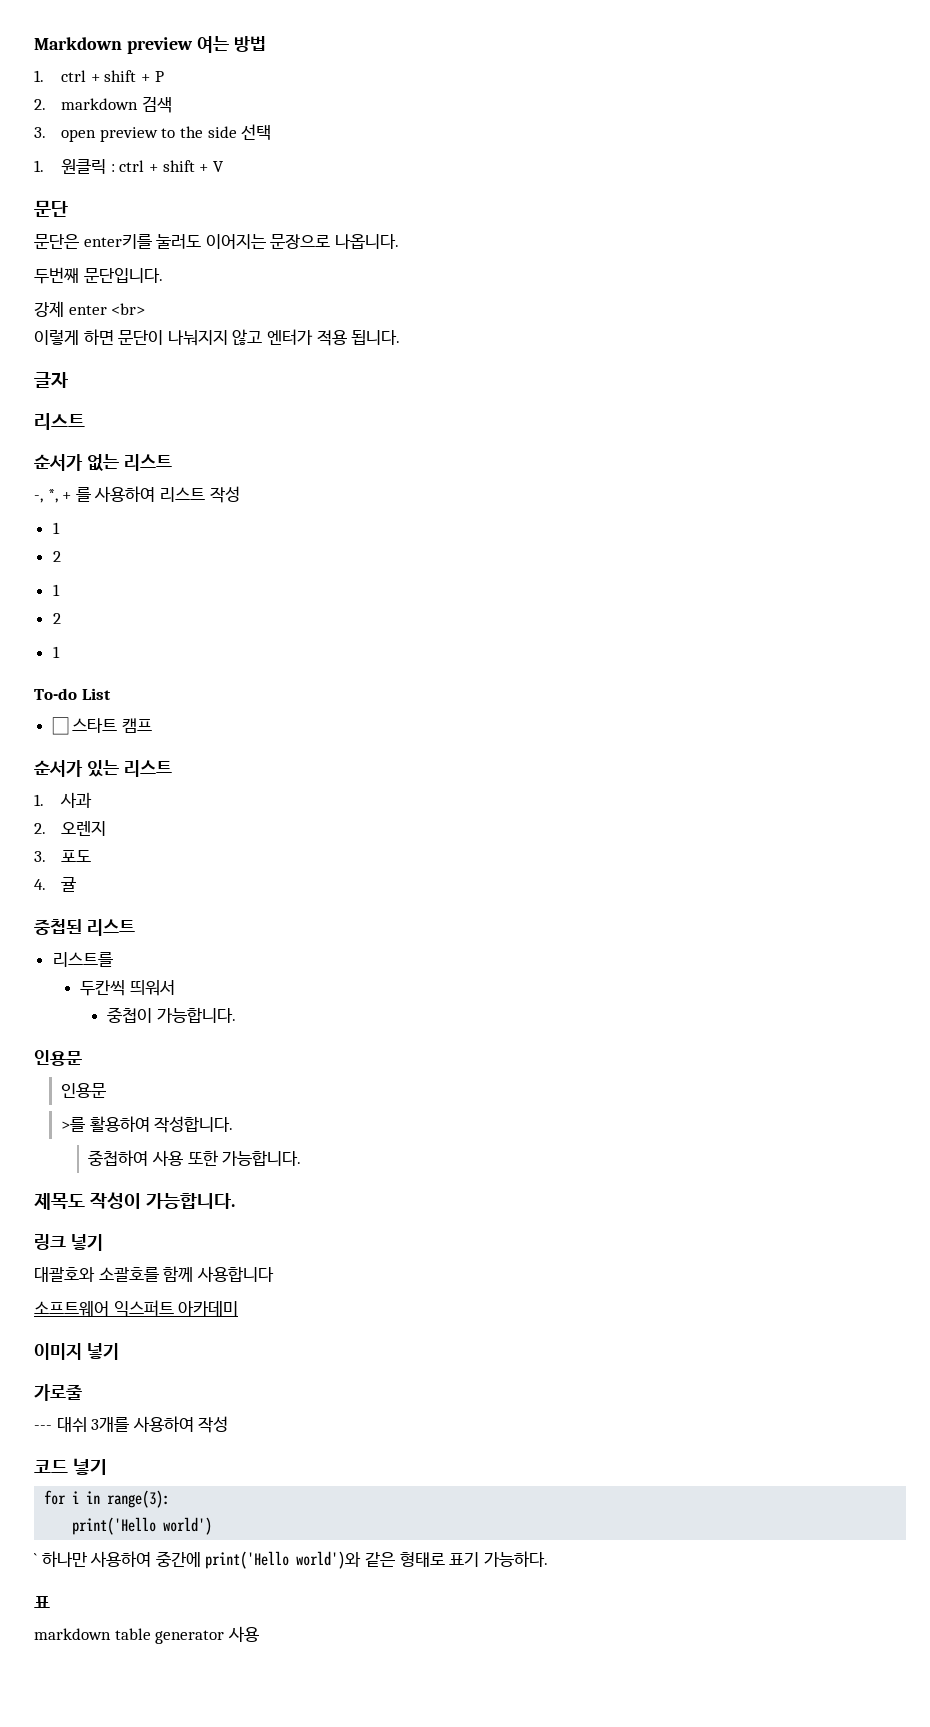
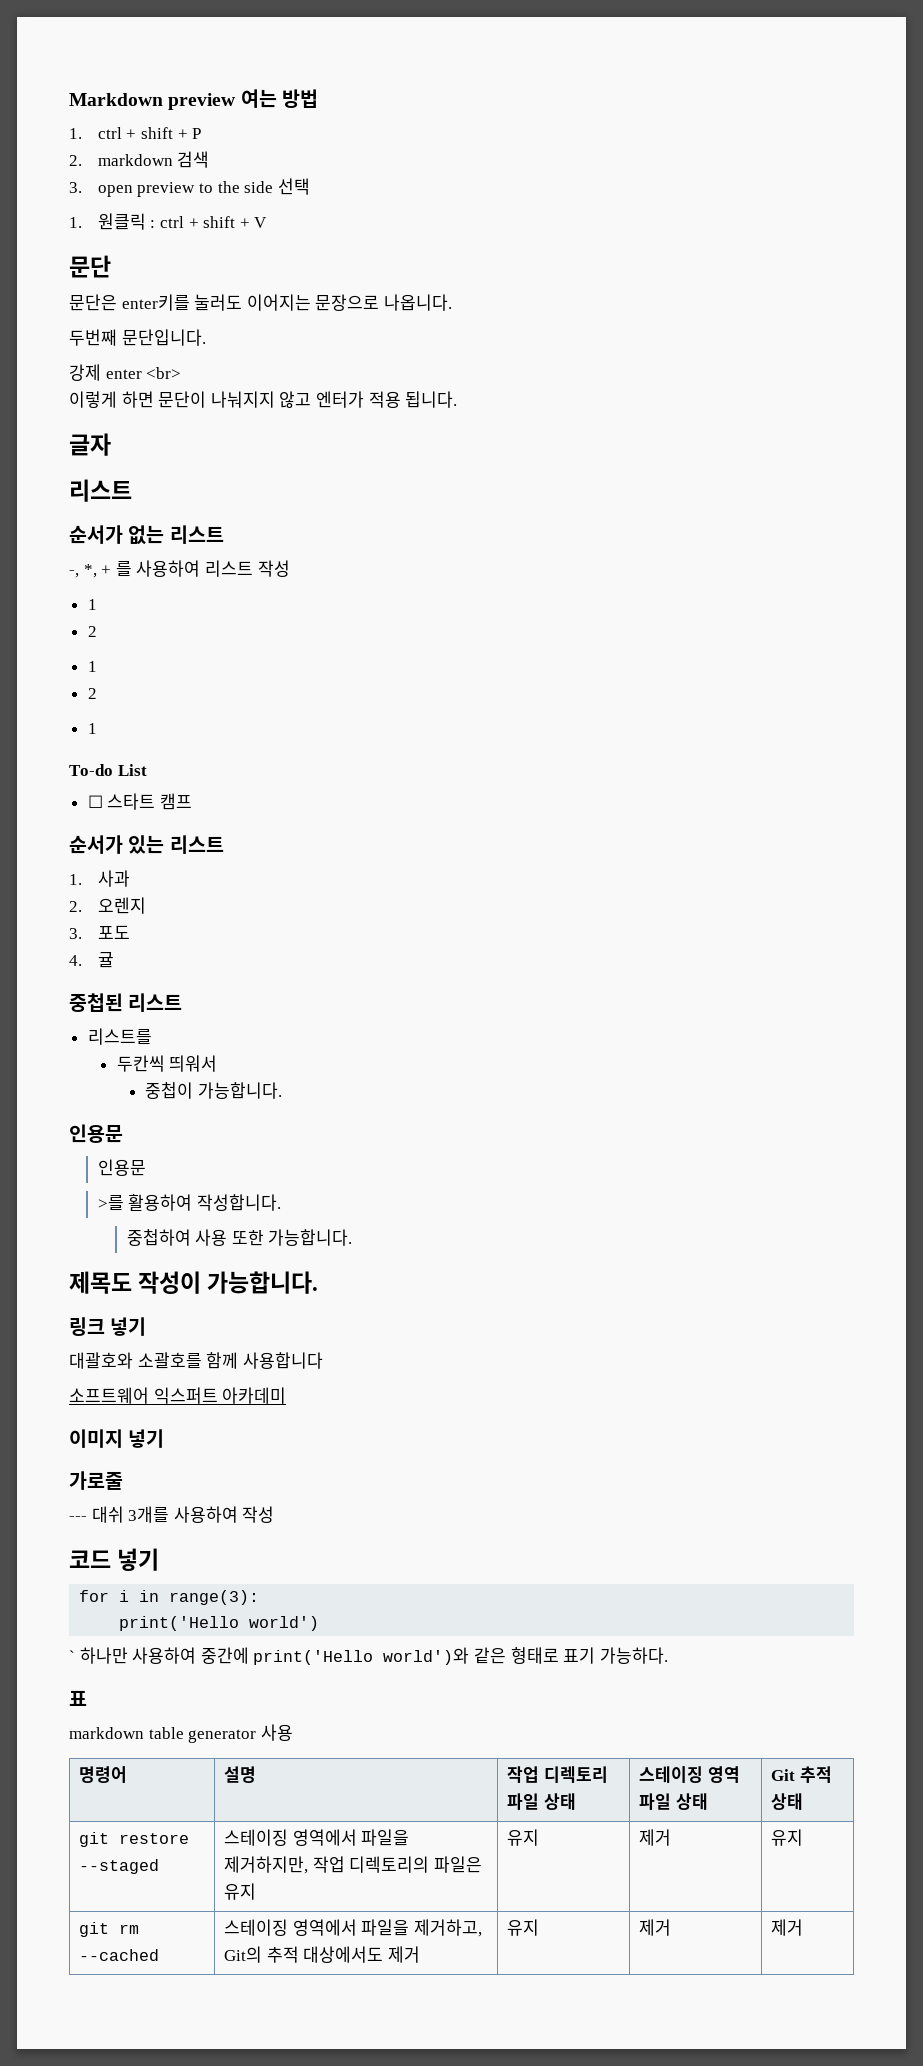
+ 명령어 | 설명 | 작업 디렉토리 파일 상태 | 스테이징 영역 파일 상태 | Git 추적 상태
+ git restore --staged | 스테이징 영역에서 파일을 제거하지만, 작업 디렉토리의 파일은 유지 | 유지 | 제거 | 유지
+ git rm --cached | 스테이징 영역에서 파일을 제거하고, Git의 추적 대상에서도 제거 | 유지 | 제거 | 제거

